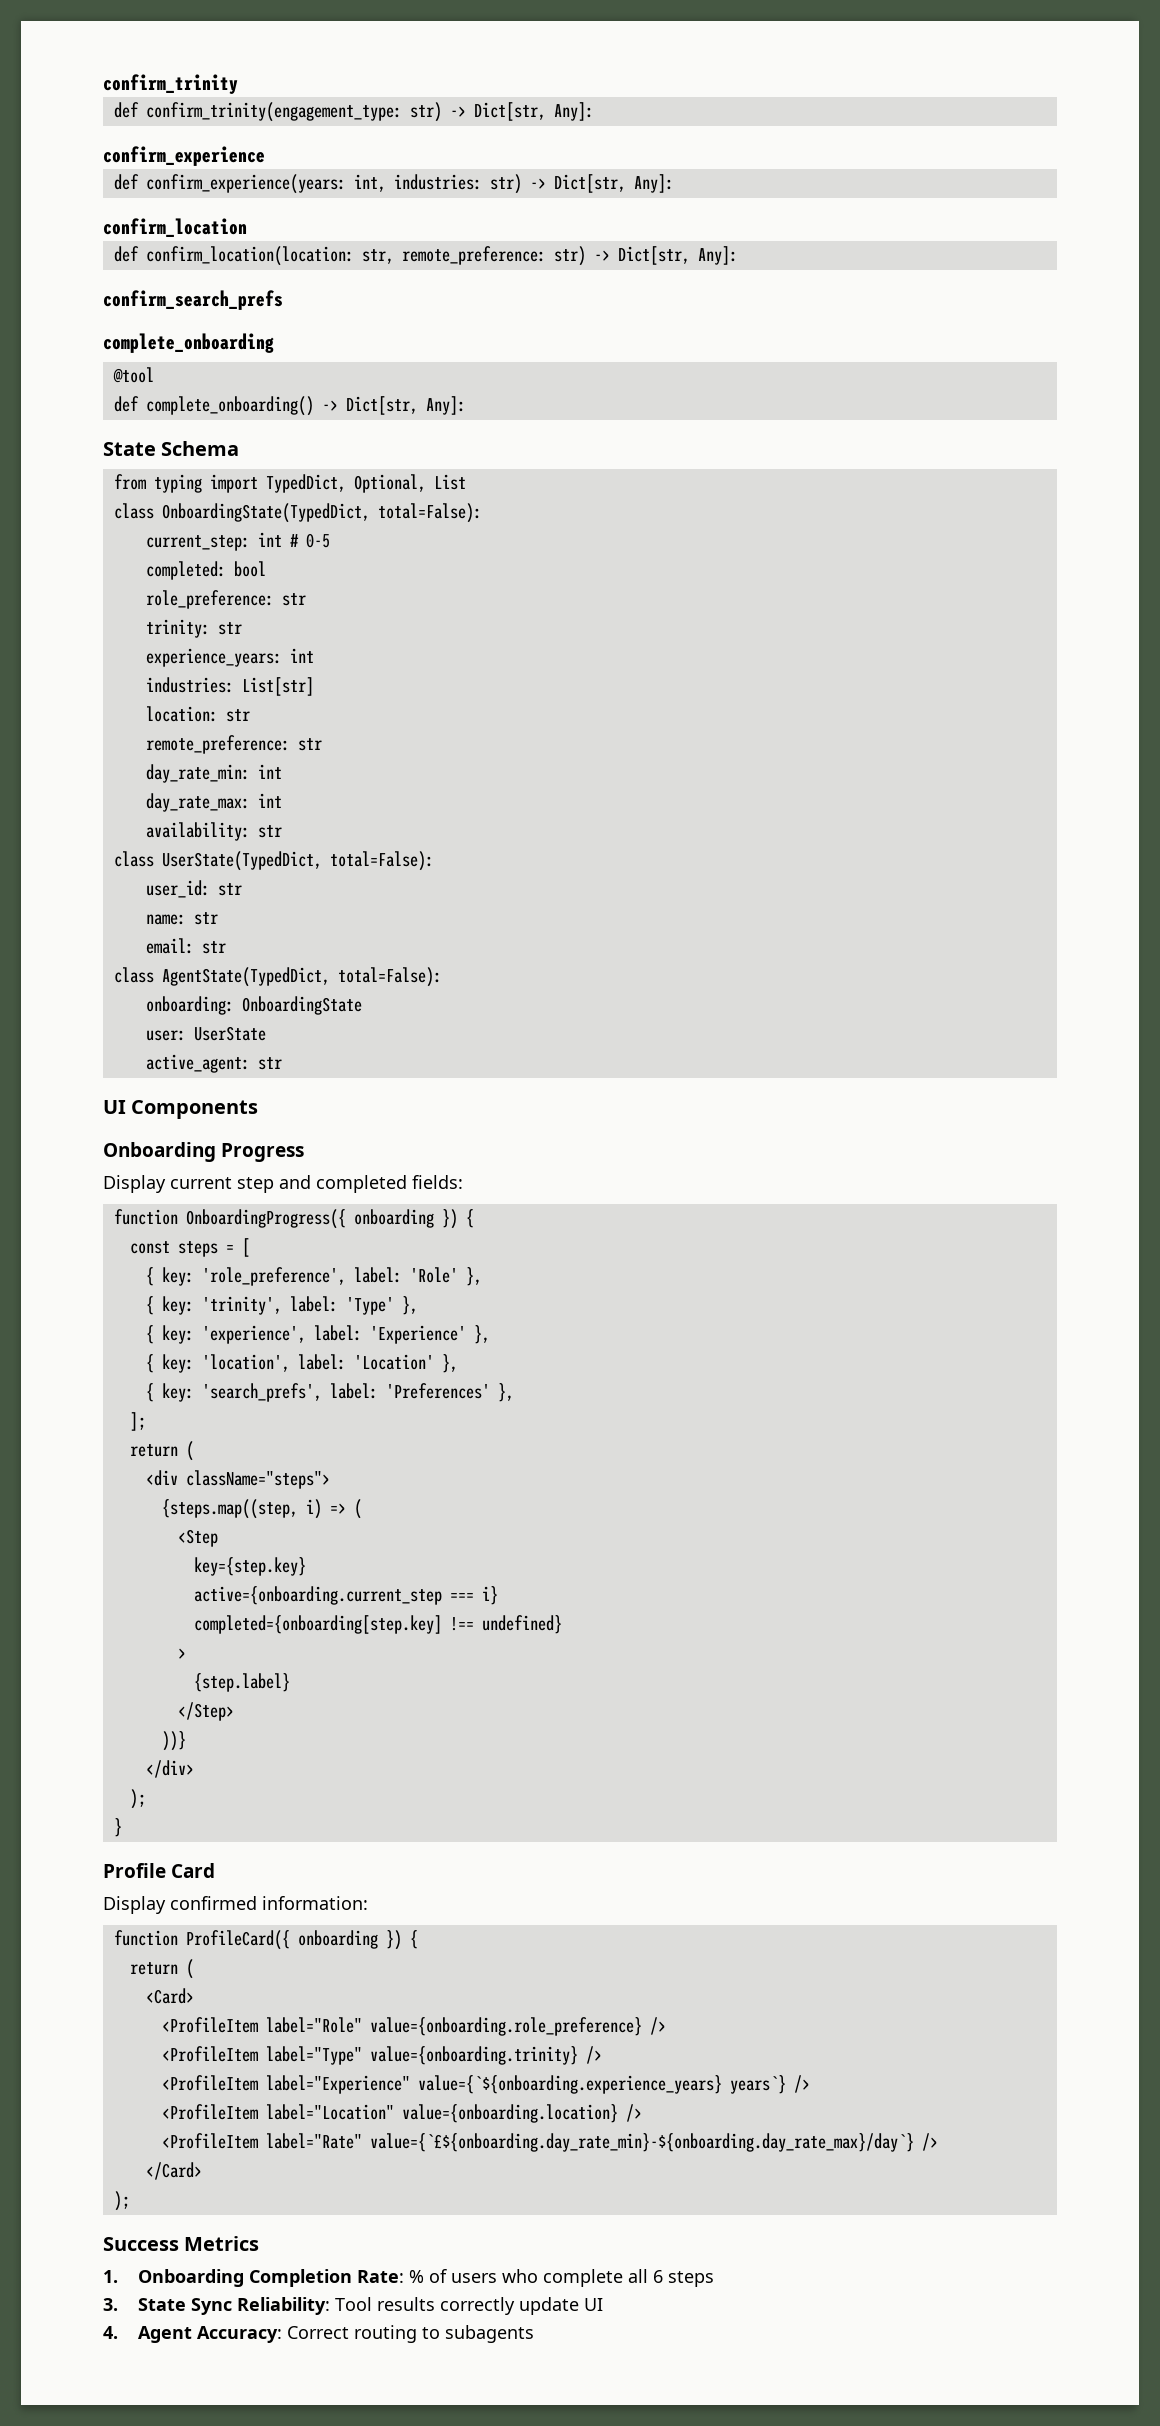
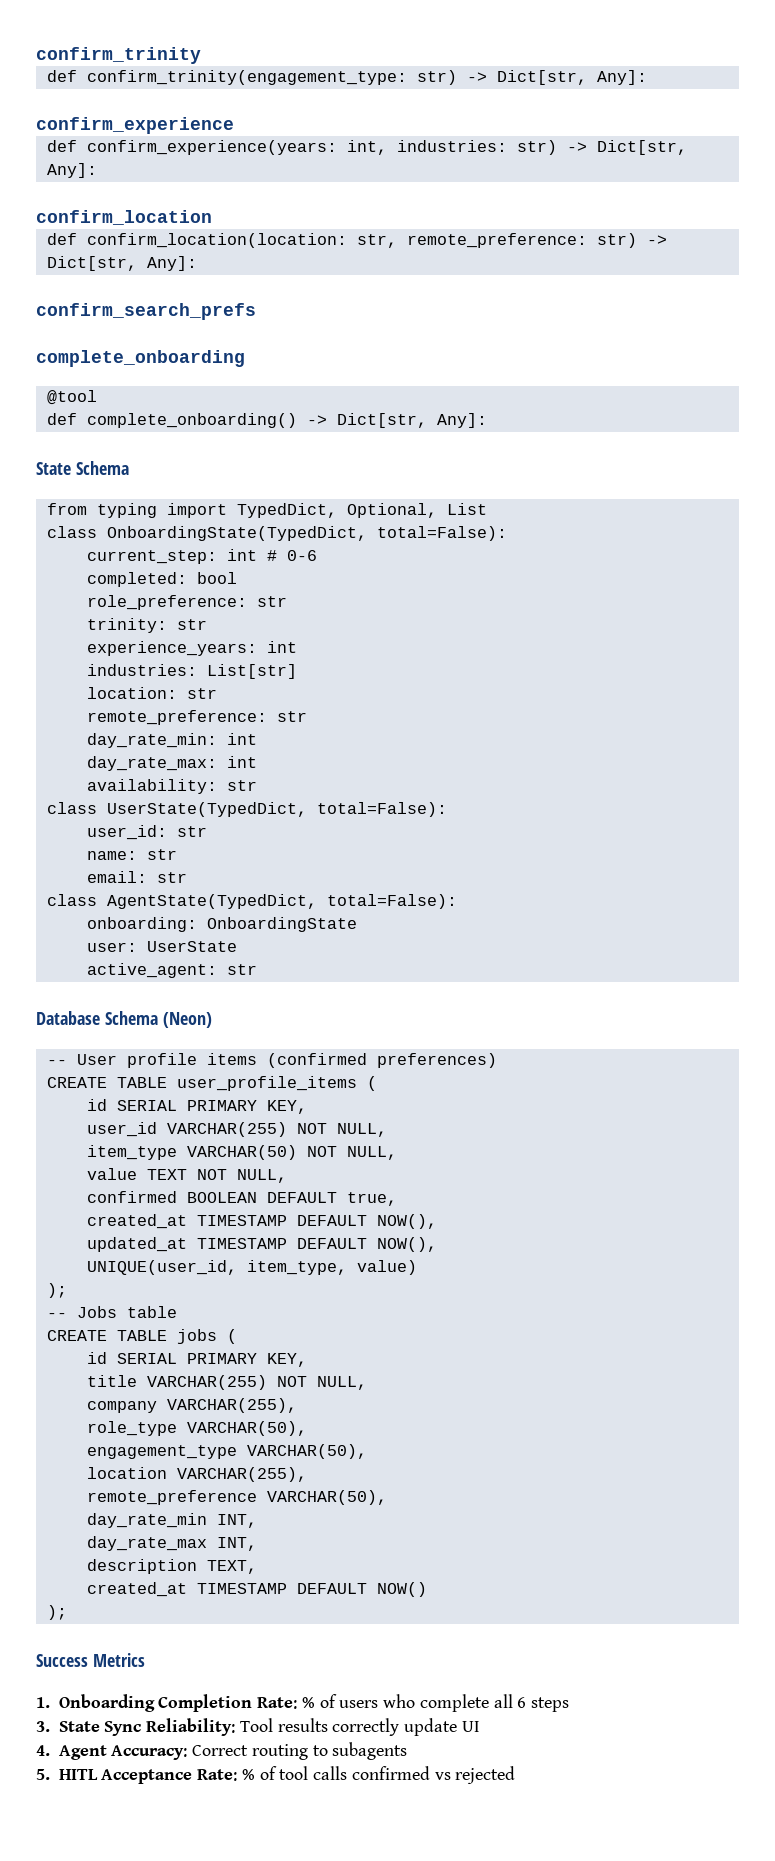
- current_step: int # 0-5
+ current_step: int # 0-6
- UI Components
- Onboarding Progress
- Display current step and completed fields:
- function OnboardingProgress({ onboarding }) {
- const steps = [
- { key: 'role_preference', label: 'Role' },
- { key: 'trinity', label: 'Type' },
- { key: 'experience', label: 'Experience' },
- { key: 'location', label: 'Location' },
- { key: 'search_prefs', label: 'Preferences' },
- ];
- return (
- <div className="steps">
- {steps.map((step, i) => (
- <Step
- key={step.key}
- active={onboarding.current_step === i}
- completed={onboarding[step.key] !== undefined}
- >
- {step.label}
- </Step>
- ))}
- </div>
+ Database Schema (Neon)
+ -- User profile items (confirmed preferences)
+ CREATE TABLE user_profile_items (
+ id SERIAL PRIMARY KEY,
+ user_id VARCHAR(255) NOT NULL,
+ item_type VARCHAR(50) NOT NULL,
+ value TEXT NOT NULL,
+ confirmed BOOLEAN DEFAULT true,
+ created_at TIMESTAMP DEFAULT NOW(),
+ updated_at TIMESTAMP DEFAULT NOW(),
+ UNIQUE(user_id, item_type, value)
  );
- }
- Profile Card
- Display confirmed information:
- function ProfileCard({ onboarding }) {
- return (
- <Card>
- <ProfileItem label="Role" value={onboarding.role_preference} />
- <ProfileItem label="Type" value={onboarding.trinity} />
- <ProfileItem label="Experience" value={`${onboarding.experience_years} years`} />
- <ProfileItem label="Location" value={onboarding.location} />
- <ProfileItem label="Rate" value={`£${onboarding.day_rate_min}-${onboarding.day_rate_max}/day`} />
- </Card>
+ -- Jobs table
+ CREATE TABLE jobs (
+ id SERIAL PRIMARY KEY,
+ title VARCHAR(255) NOT NULL,
+ company VARCHAR(255),
+ role_type VARCHAR(50),
+ engagement_type VARCHAR(50),
+ location VARCHAR(255),
+ remote_preference VARCHAR(50),
+ day_rate_min INT,
+ day_rate_max INT,
+ description TEXT,
+ created_at TIMESTAMP DEFAULT NOW()
+ 5. HITL Acceptance Rate: % of tool calls confirmed vs rejected

